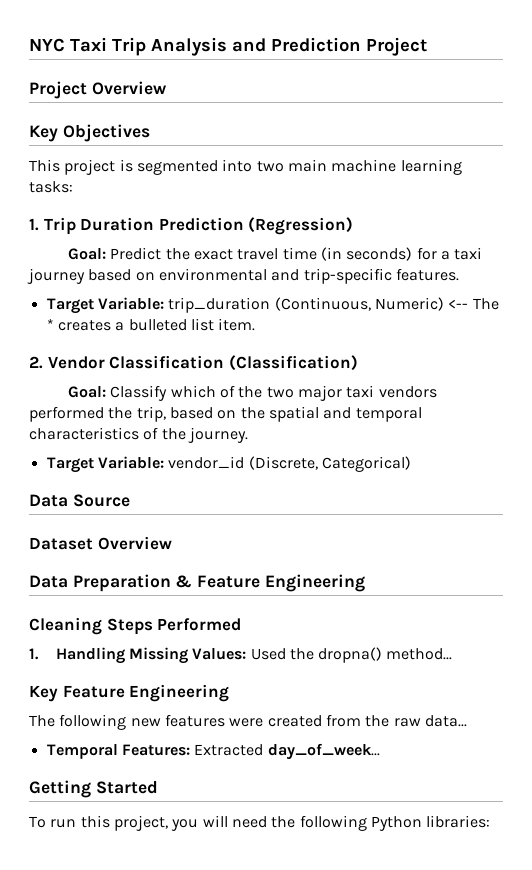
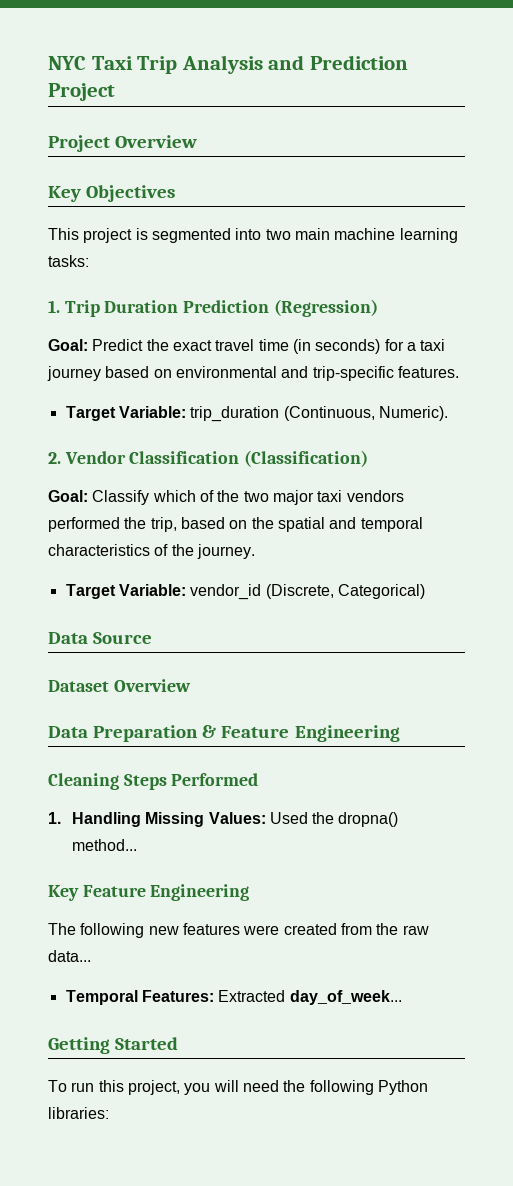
- Target Variable: trip_duration (Continuous, Numeric) <-- The * creates a bulleted list item.
+ Target Variable: trip_duration (Continuous, Numeric).

